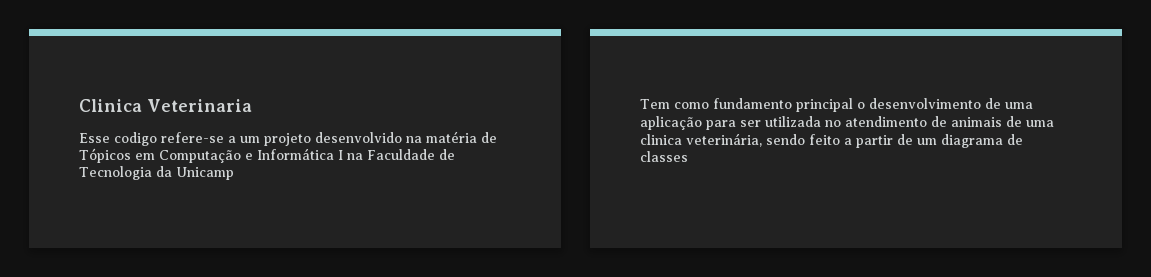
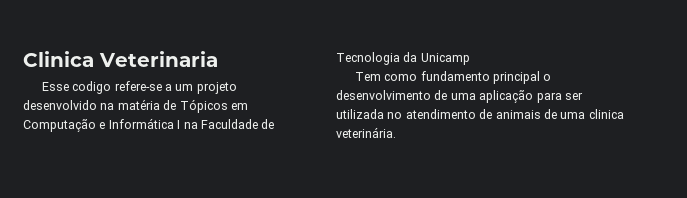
- Tem como fundamento principal o desenvolvimento de uma aplicação para ser utilizada no atendimento de animais de uma clinica veterinária, sendo feito a partir de um diagrama de classes
+ Tem como fundamento principal o desenvolvimento de uma aplicação para ser utilizada no atendimento de animais de uma clinica veterinária.

